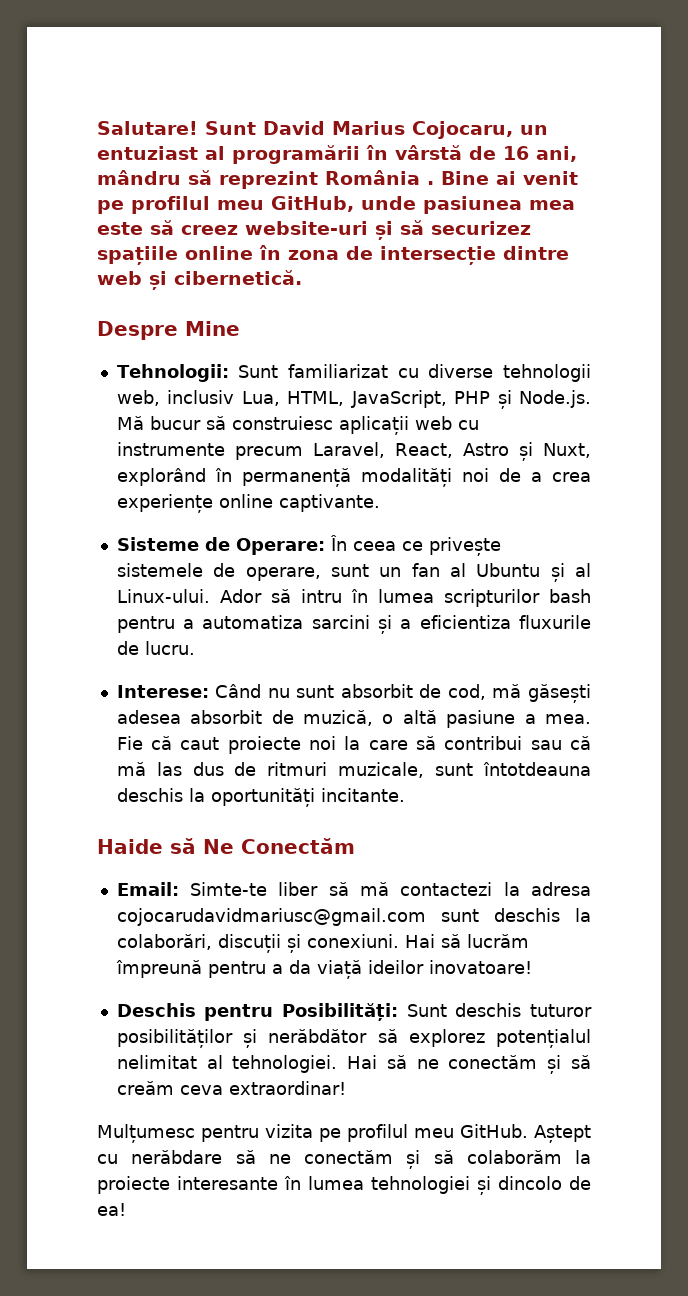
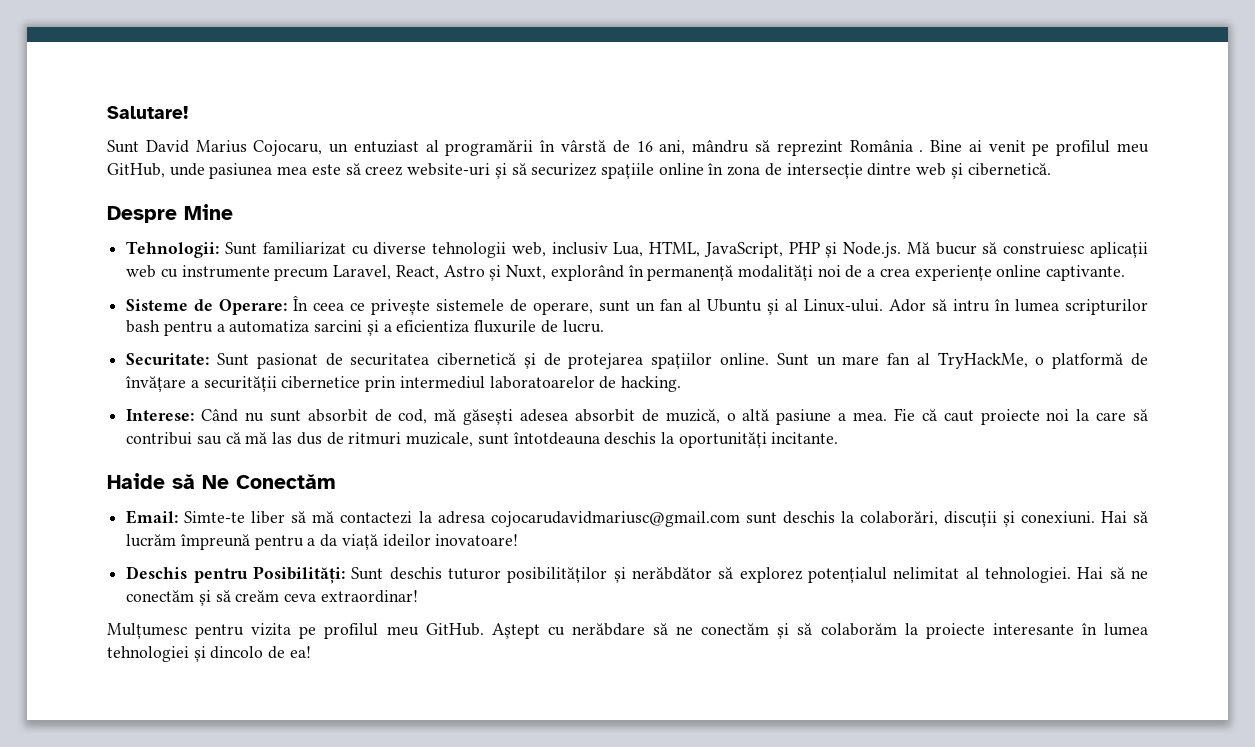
- Salutare! Sunt David Marius Cojocaru, un entuziast al programării în vârstă de 16 ani, mândru să reprezint România .
+ Salutare!
+ Sunt David Marius Cojocaru, un entuziast al programării în vârstă de 16 ani, mândru să reprezint România .
+ Securitate: Sunt pasionat de securitatea cibernetică și de protejarea spațiilor online. Sunt un mare fan al TryHackMe, o platformă de învățare a securității cibernetice prin intermediul laboratoarelor de hacking.

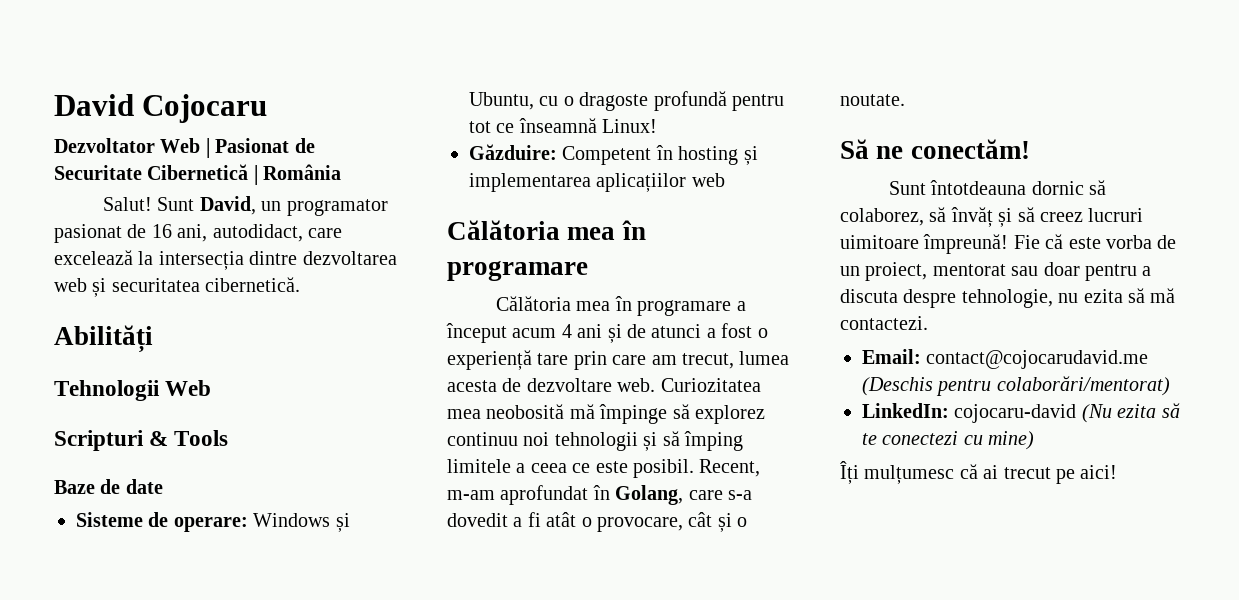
- Salutare!
- Sunt David Marius Cojocaru, un entuziast al programării în vârstă de 16 ani, mândru să reprezint România . Bine ai venit pe profilul meu GitHub, unde pasiunea mea este să creez website-uri și să securizez spațiile online în zona de intersecție dintre web și cibernetică.
+ David Cojocaru
+ Dezvoltator Web | Pasionat de Securitate Cibernetică | România
+ Salut! Sunt David, un programator pasionat de 16 ani, autodidact, care excelează la intersecția dintre dezvoltarea web și securitatea cibernetică.
- Despre Mine
- Tehnologii: Sunt familiarizat cu diverse tehnologii web, inclusiv Lua, HTML, JavaScript, PHP și Node.js. Mă bucur să construiesc aplicații web cu instrumente precum Laravel, React, Astro și Nuxt, explorând în permanență modalități noi de a crea experiențe online captivante.
- Sisteme de Operare: În ceea ce privește sistemele de operare, sunt un fan al Ubuntu și al Linux-ului. Ador să intru în lumea scripturilor bash pentru a automatiza sarcini și a eficientiza fluxurile de lucru.
- Securitate: Sunt pasionat de securitatea cibernetică și de protejarea spațiilor online. Sunt un mare fan al TryHackMe, o platformă de învățare a securității cibernetice prin intermediul laboratoarelor de hacking.
- Interese: Când nu sunt absorbit de cod, mă găsești adesea absorbit de muzică, o altă pasiune a mea. Fie că caut proiecte noi la care să contribui sau că mă las dus de ritmuri muzicale, sunt întotdeauna deschis la oportunități incitante.
- Haide să Ne Conectăm
- Email: Simte-te liber să mă contactezi la adresa cojocarudavidmariusc@gmail.com sunt deschis la colaborări, discuții și conexiuni. Hai să lucrăm împreună pentru a da viață ideilor inovatoare!
- Deschis pentru Posibilități: Sunt deschis tuturor posibilităților și nerăbdător să explorez potențialul nelimitat al tehnologiei. Hai să ne conectăm și să creăm ceva extraordinar!
- Mulțumesc pentru vizita pe profilul meu GitHub. Aștept cu nerăbdare să ne conectăm și să colaborăm la proiecte interesante în lumea tehnologiei și dincolo de ea!
+ Abilități
+ Tehnologii Web
+ Scripturi & Tools
+ Baze de date
+ Sisteme de operare: Windows și Ubuntu, cu o dragoste profundă pentru tot ce înseamnă Linux!
+ Găzduire: Competent în hosting și implementarea aplicațiilor web
+ Călătoria mea în programare
+ Călătoria mea în programare a început acum 4 ani și de atunci a fost o experiență tare prin care am trecut, lumea acesta de dezvoltare web. Curiozitatea mea neobosită mă împinge să explorez continuu noi tehnologii și să împing limitele a ceea ce este posibil. Recent, m-am aprofundat în Golang, care s-a dovedit a fi atât o provocare, cât și o noutate.
+ Să ne conectăm!
+ Sunt întotdeauna dornic să colaborez, să învăț și să creez lucruri uimitoare împreună! Fie că este vorba de un proiect, mentorat sau doar pentru a discuta despre tehnologie, nu ezita să mă contactezi.
+ Email: contact@cojocarudavid.me (Deschis pentru colaborări/mentorat)
+ LinkedIn: cojocaru-david (Nu ezita să te conectezi cu mine)
+ Îți mulțumesc că ai trecut pe aici!

